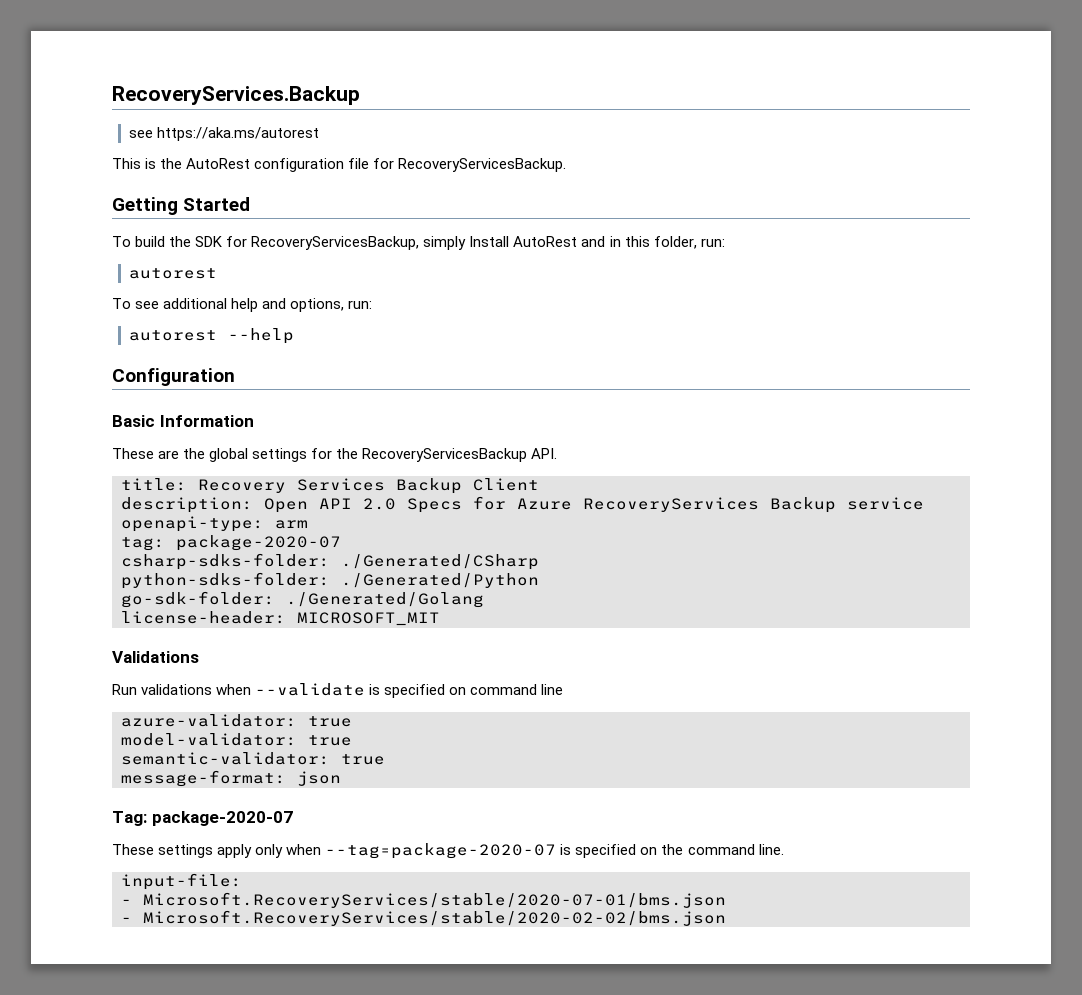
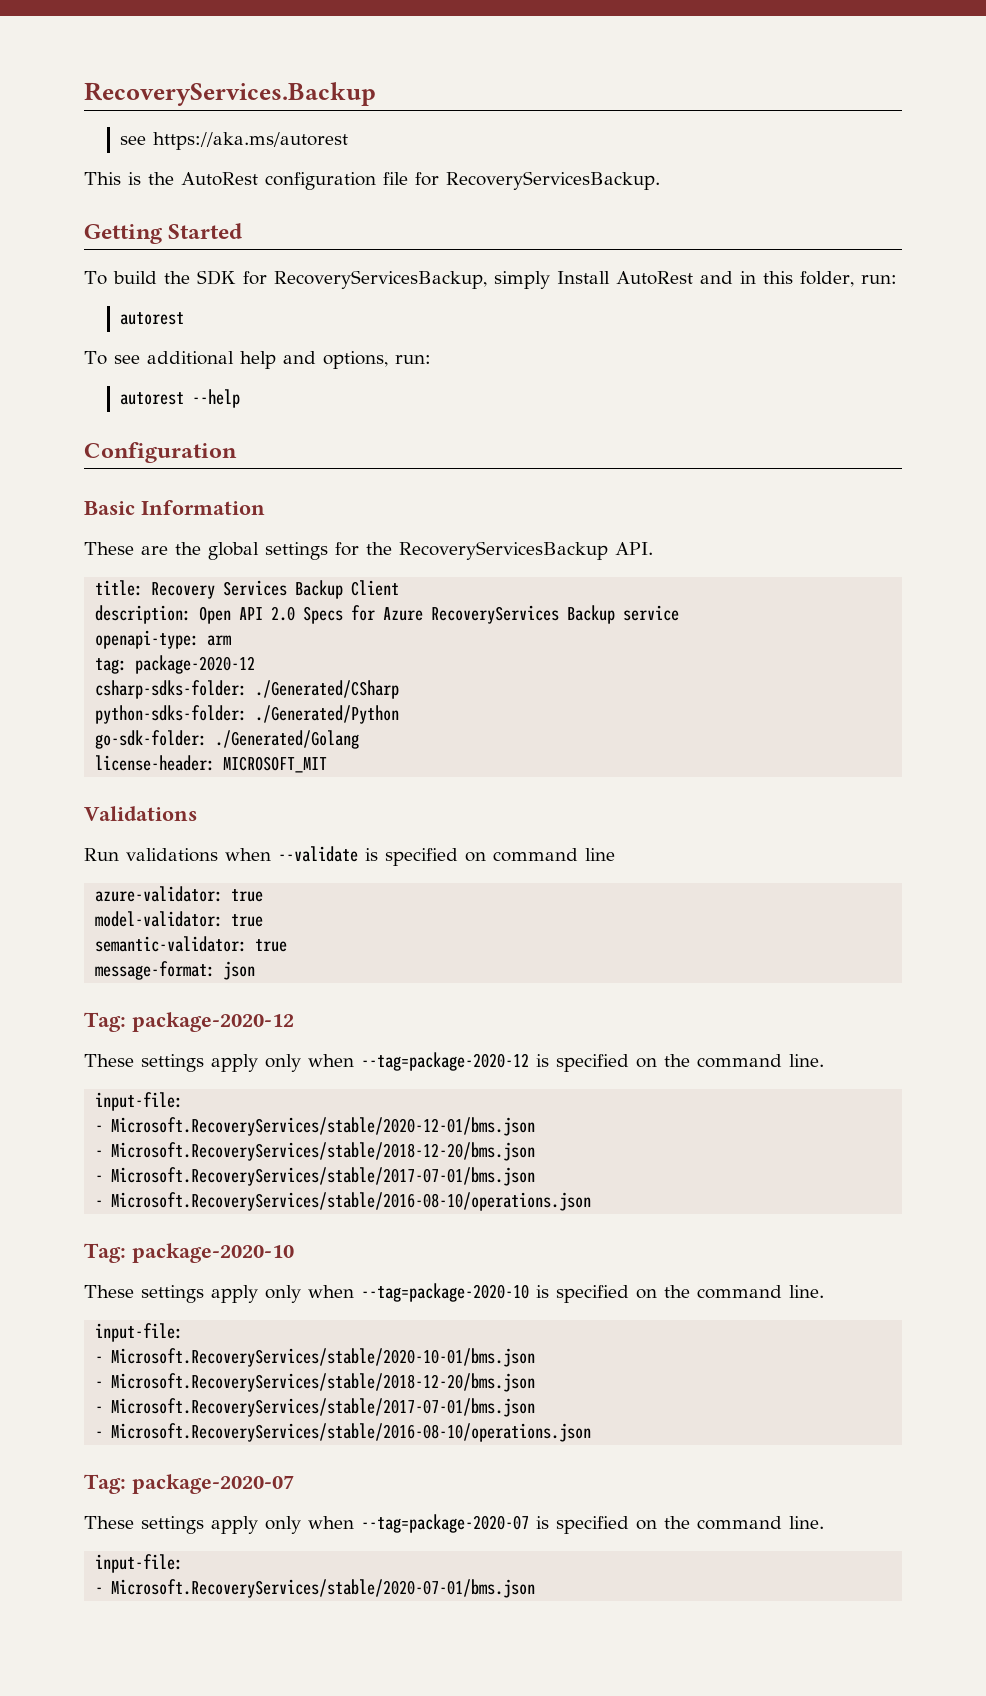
- tag: package-2020-07
+ tag: package-2020-12
+ Tag: package-2020-12
+ These settings apply only when --tag=package-2020-12 is specified on the command line.
+ input-file:
+ - Microsoft.RecoveryServices/stable/2020-12-01/bms.json
+ - Microsoft.RecoveryServices/stable/2018-12-20/bms.json
+ - Microsoft.RecoveryServices/stable/2017-07-01/bms.json
+ - Microsoft.RecoveryServices/stable/2016-08-10/operations.json
+ Tag: package-2020-10
+ These settings apply only when --tag=package-2020-10 is specified on the command line.
+ input-file:
+ - Microsoft.RecoveryServices/stable/2020-10-01/bms.json
+ - Microsoft.RecoveryServices/stable/2018-12-20/bms.json
+ - Microsoft.RecoveryServices/stable/2017-07-01/bms.json
+ - Microsoft.RecoveryServices/stable/2016-08-10/operations.json
- - Microsoft.RecoveryServices/stable/2020-02-02/bms.json

